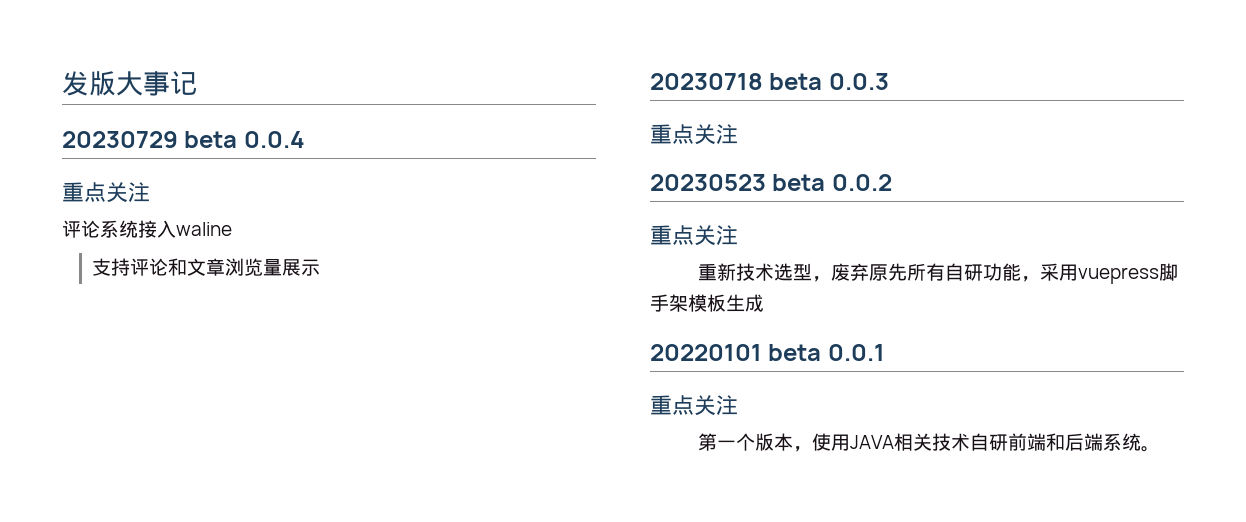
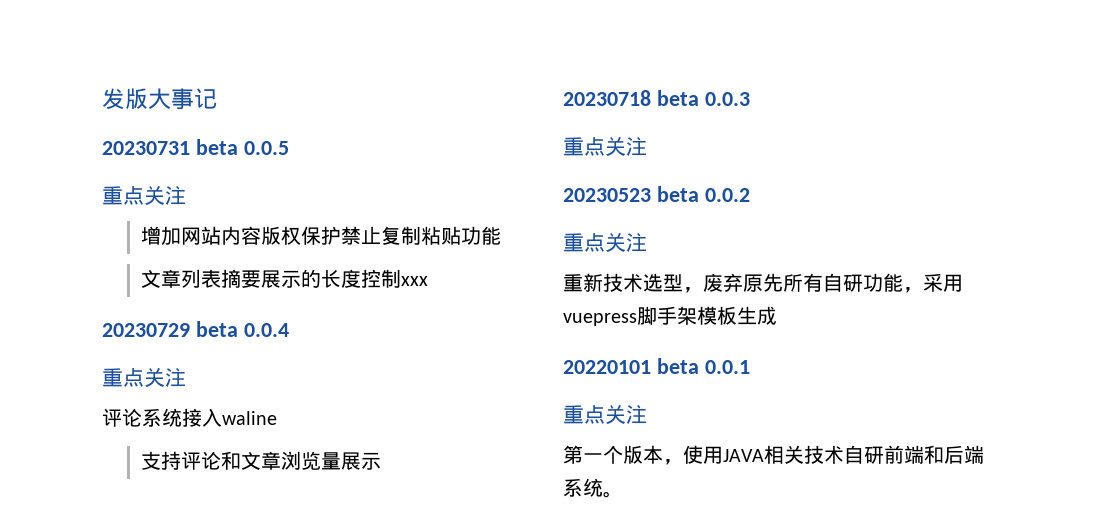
+ 20230731 beta 0.0.5
+ 重点关注
+ 增加网站内容版权保护禁止复制粘贴功能
+ 文章列表摘要展示的长度控制xxx

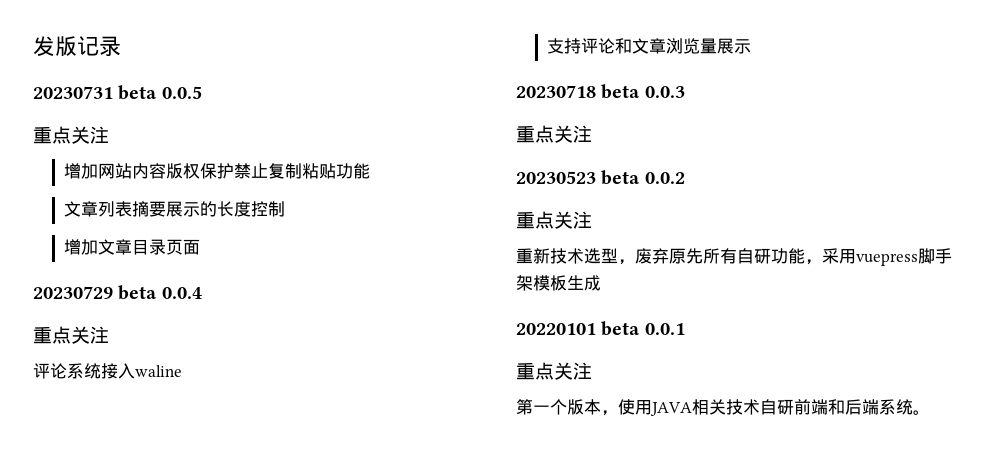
- 发版大事记
+ 发版记录
- 文章列表摘要展示的长度控制xxx
+ 文章列表摘要展示的长度控制
+ 增加文章目录页面

